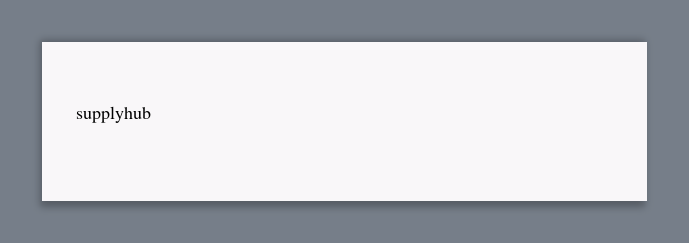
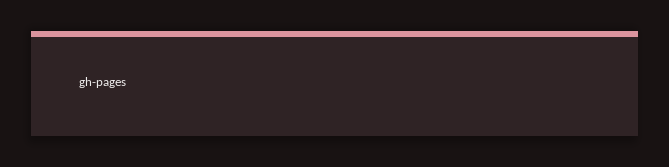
- supplyhub
+ gh-pages

